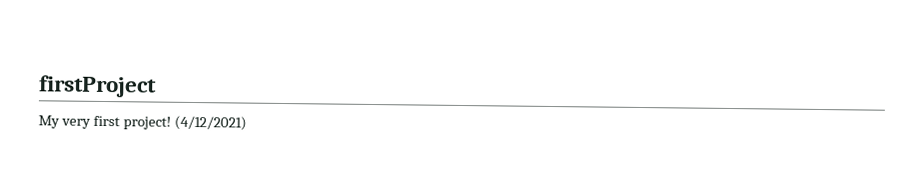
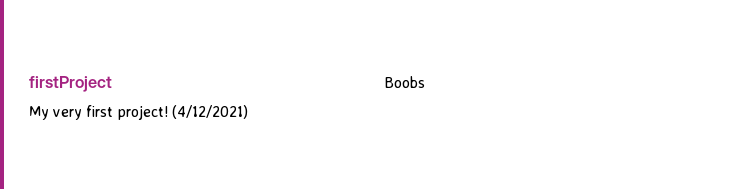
+ Boobs

